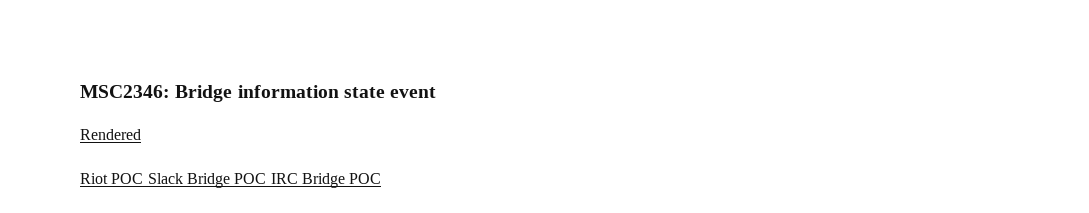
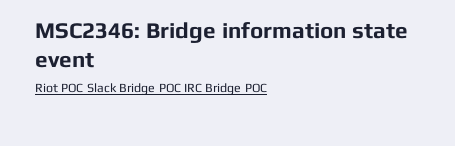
- Rendered

